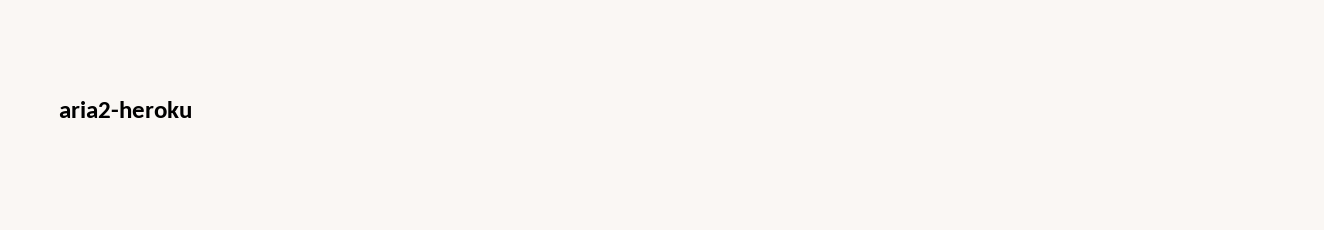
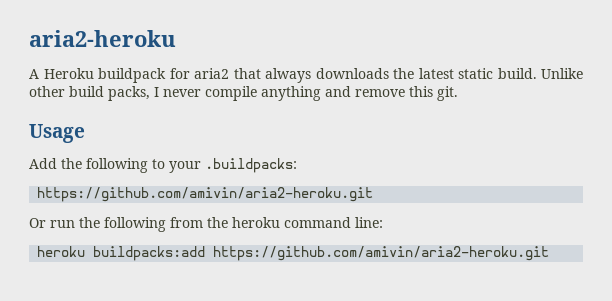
+ A Heroku buildpack for aria2 that always downloads the latest static build. Unlike other build packs, I never compile anything and remove this git.
+ Usage
+ Add the following to your .buildpacks:
+ https://github.com/amivin/aria2-heroku.git
+ Or run the following from the heroku command line:
+ heroku buildpacks:add https://github.com/amivin/aria2-heroku.git

